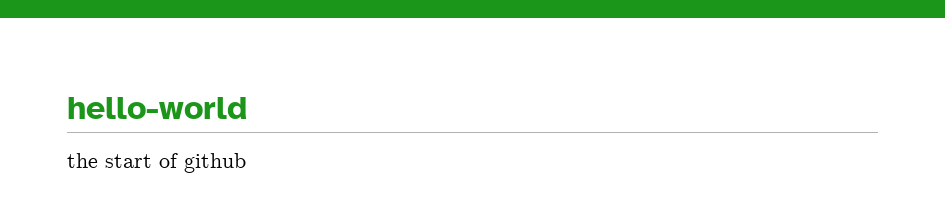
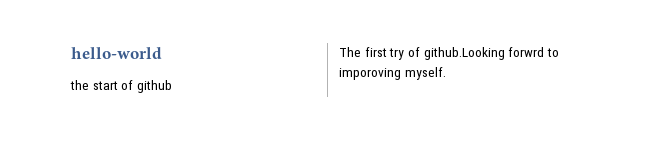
+ The first try of github.Looking forwrd to imporoving myself.

